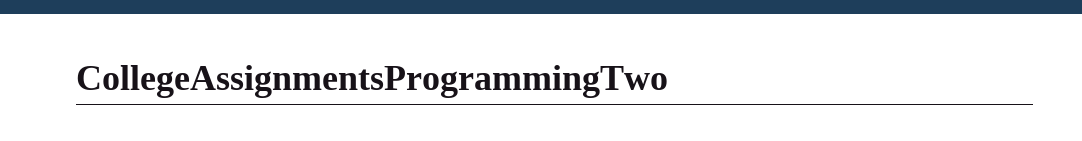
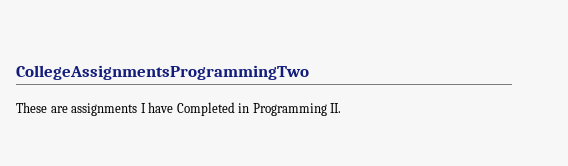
+ These are assignments I have Completed in Programming II.

